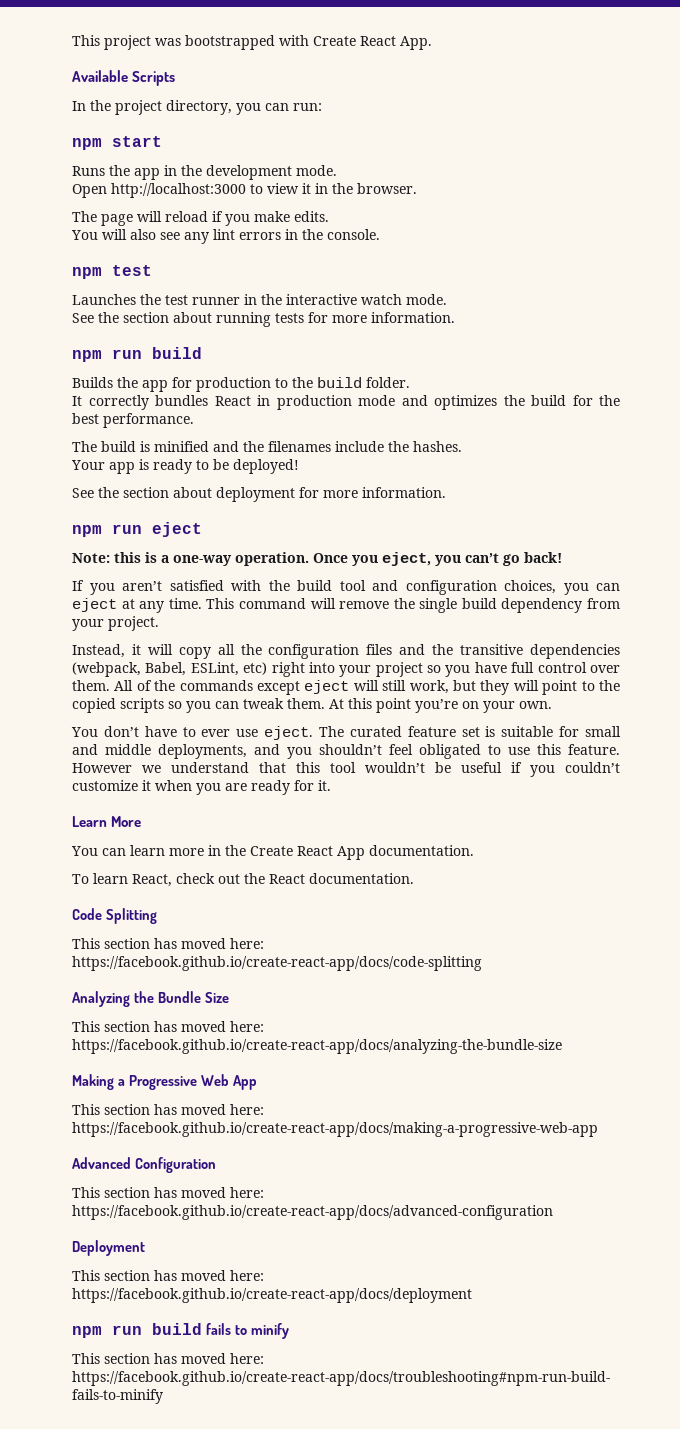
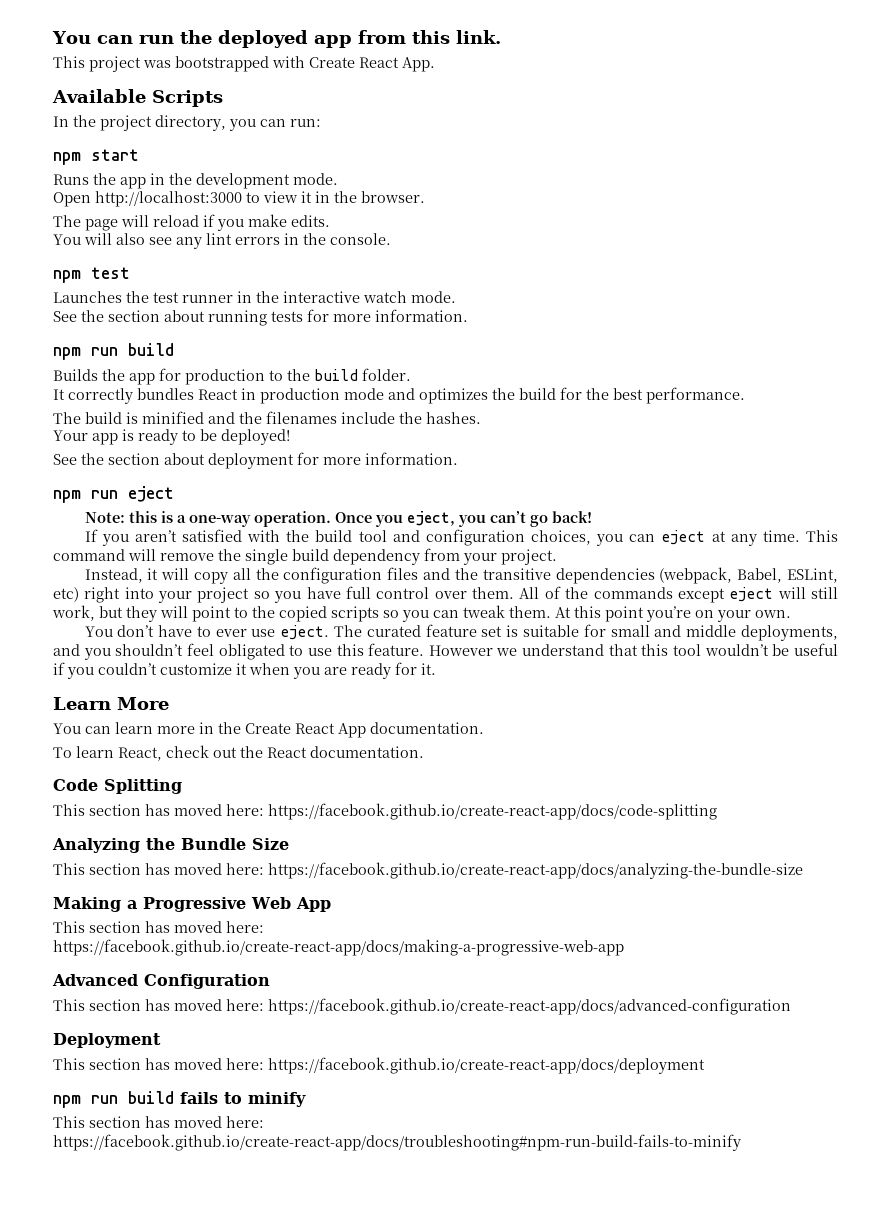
+ You can run the deployed app from this link.

